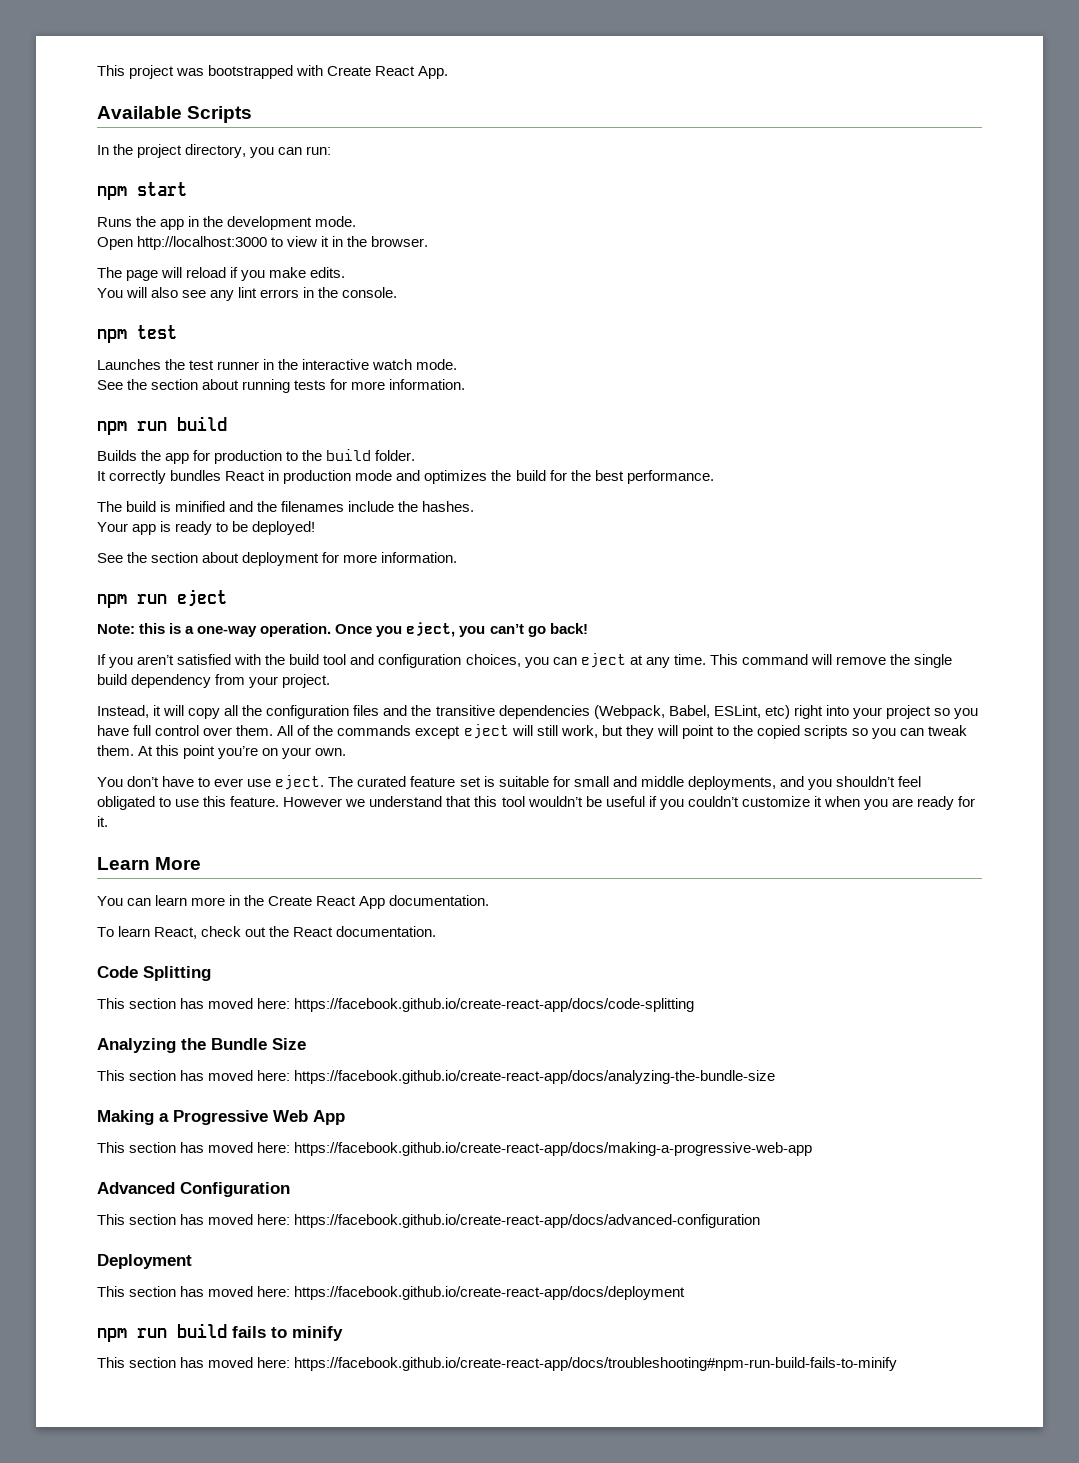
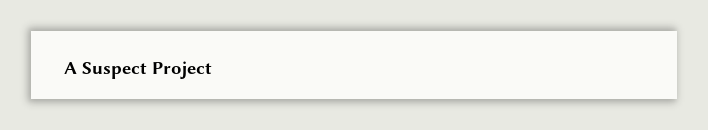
- This project was bootstrapped with Create React App.
- Available Scripts
- In the project directory, you can run:
- npm start
- Runs the app in the development mode.
- Open http://localhost:3000 to view it in the browser.
- The page will reload if you make edits.
- You will also see any lint errors in the console.
- npm test
- Launches the test runner in the interactive watch mode.
- See the section about running tests for more information.
- npm run build
- Builds the app for production to the build folder.
- It correctly bundles React in production mode and optimizes the build for the best performance.
- The build is minified and the filenames include the hashes.
- Your app is ready to be deployed!
- See the section about deployment for more information.
- npm run eject
- Note: this is a one-way operation. Once you eject, you can’t go back!
- If you aren’t satisfied with the build tool and configuration choices, you can eject at any time. This command will remove the single build dependency from your project.
- Instead, it will copy all the configuration files and the transitive dependencies (Webpack, Babel, ESLint, etc) right into your project so you have full control over them. All of the commands except eject will still work, but they will point to the copied scripts so you can tweak them. At this point you’re on your own.
- You don’t have to ever use eject. The curated feature set is suitable for small and middle deployments, and you shouldn’t feel obligated to use this feature. However we understand that this tool wouldn’t be useful if you couldn’t customize it when you are ready for it.
- Learn More
- You can learn more in the Create React App documentation.
- To learn React, check out the React documentation.
- Code Splitting
- This section has moved here: https://facebook.github.io/create-react-app/docs/code-splitting
- Analyzing the Bundle Size
- This section has moved here: https://facebook.github.io/create-react-app/docs/analyzing-the-bundle-size
- Making a Progressive Web App
- This section has moved here: https://facebook.github.io/create-react-app/docs/making-a-progressive-web-app
- Advanced Configuration
- This section has moved here: https://facebook.github.io/create-react-app/docs/advanced-configuration
- Deployment
- This section has moved here: https://facebook.github.io/create-react-app/docs/deployment
- npm run build fails to minify
- This section has moved here: https://facebook.github.io/create-react-app/docs/troubleshooting#npm-run-build-fails-to-minify
+ A Suspect Project

